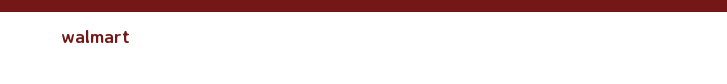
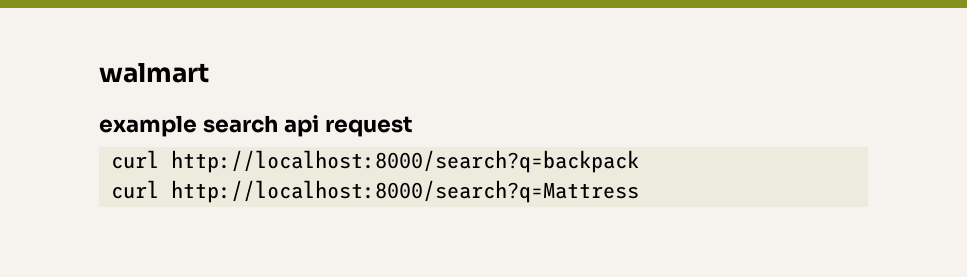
+ example search api request
+ curl http://localhost:8000/search?q=backpack
+ curl http://localhost:8000/search?q=Mattress

